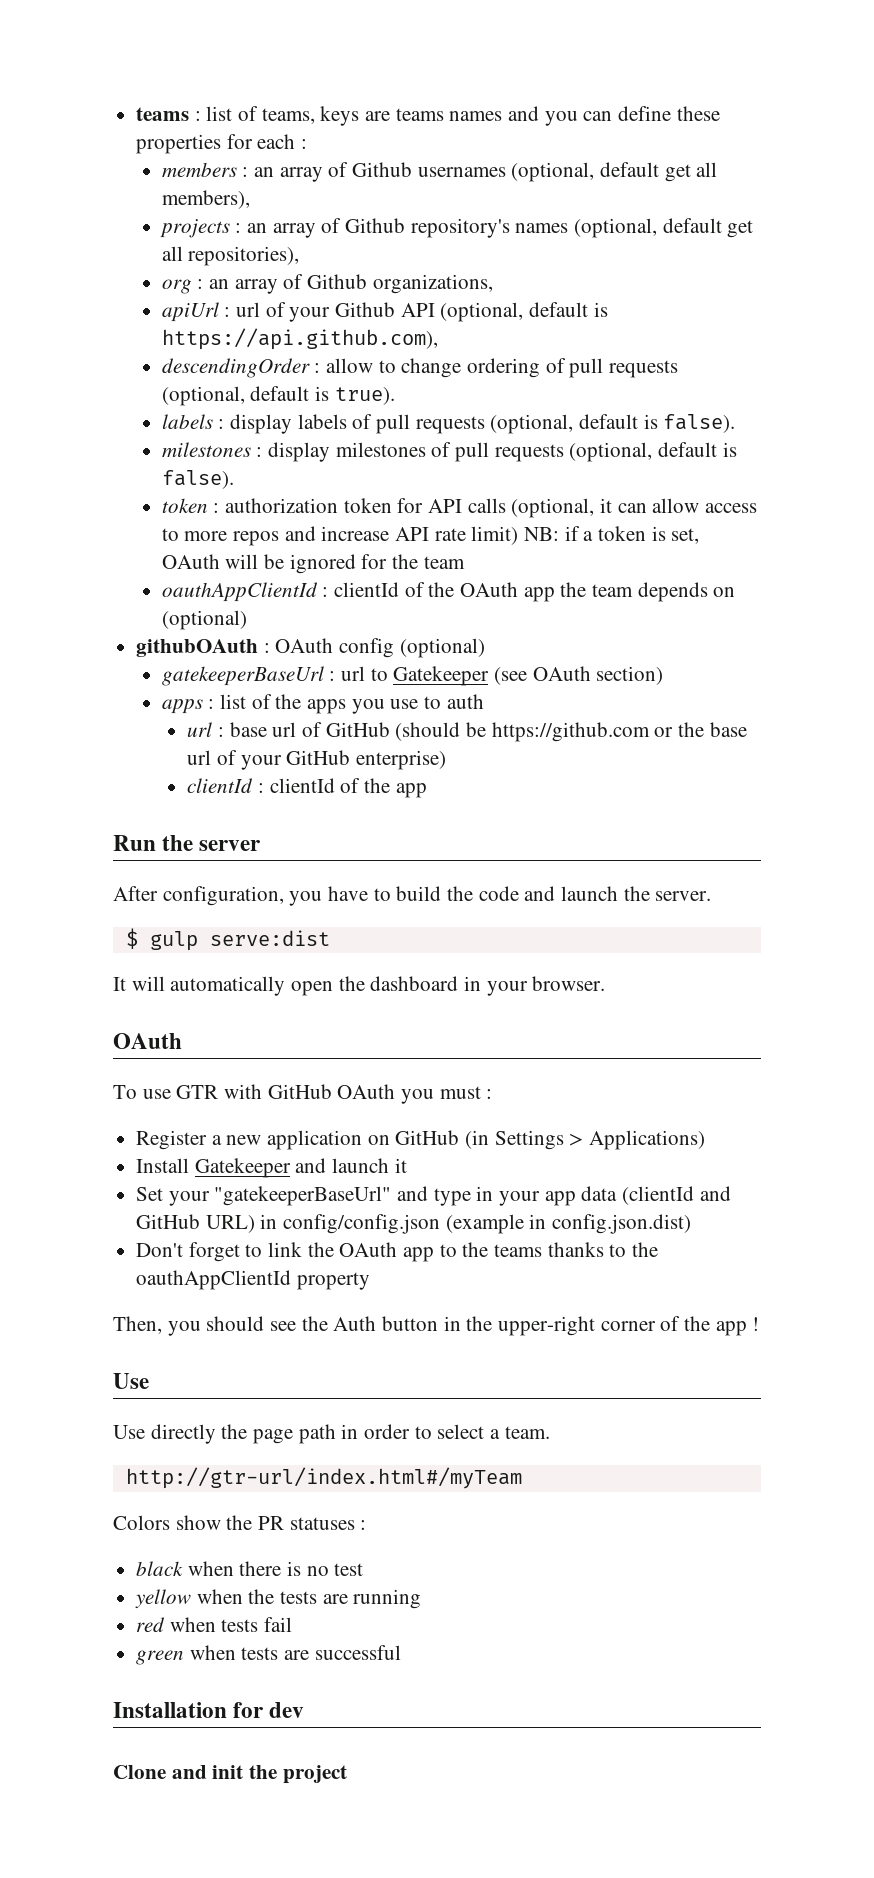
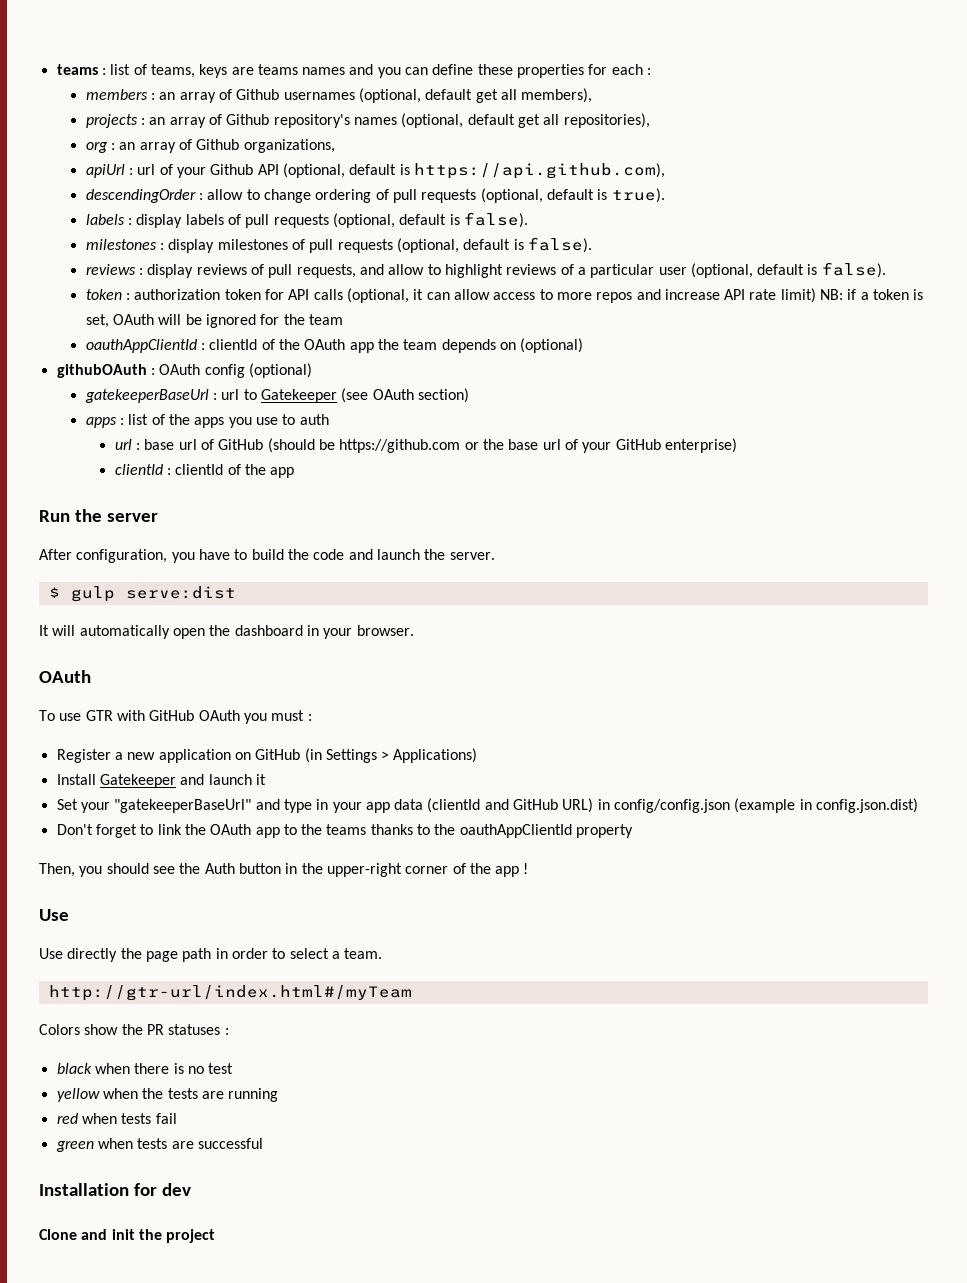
+ reviews : display reviews of pull requests, and allow to highlight reviews of a particular user (optional, default is false).

